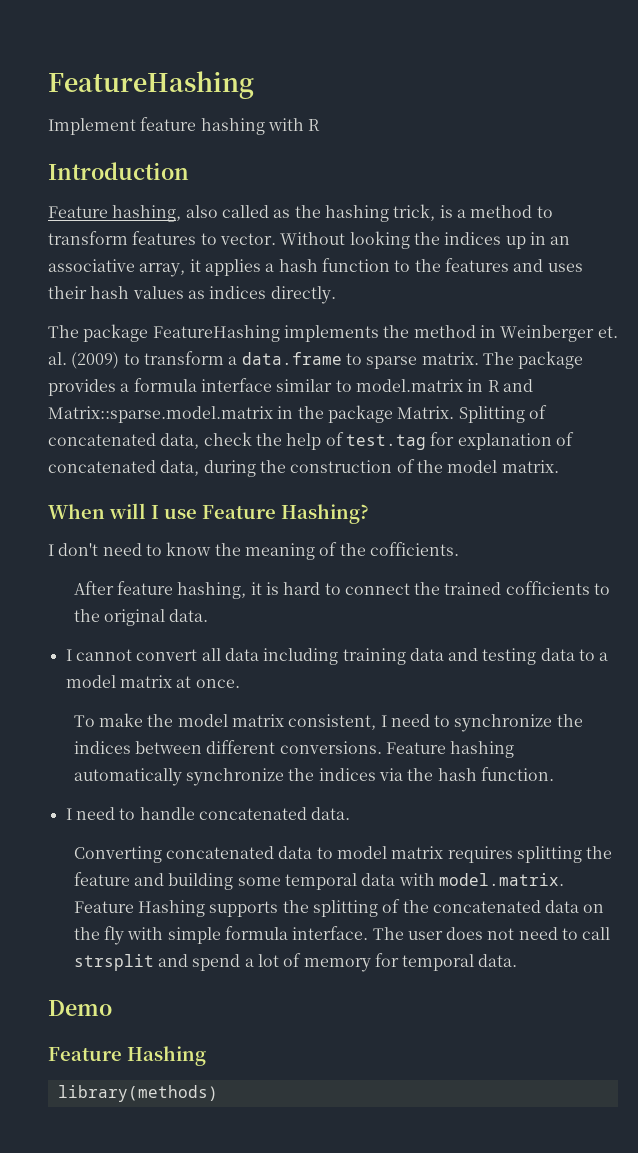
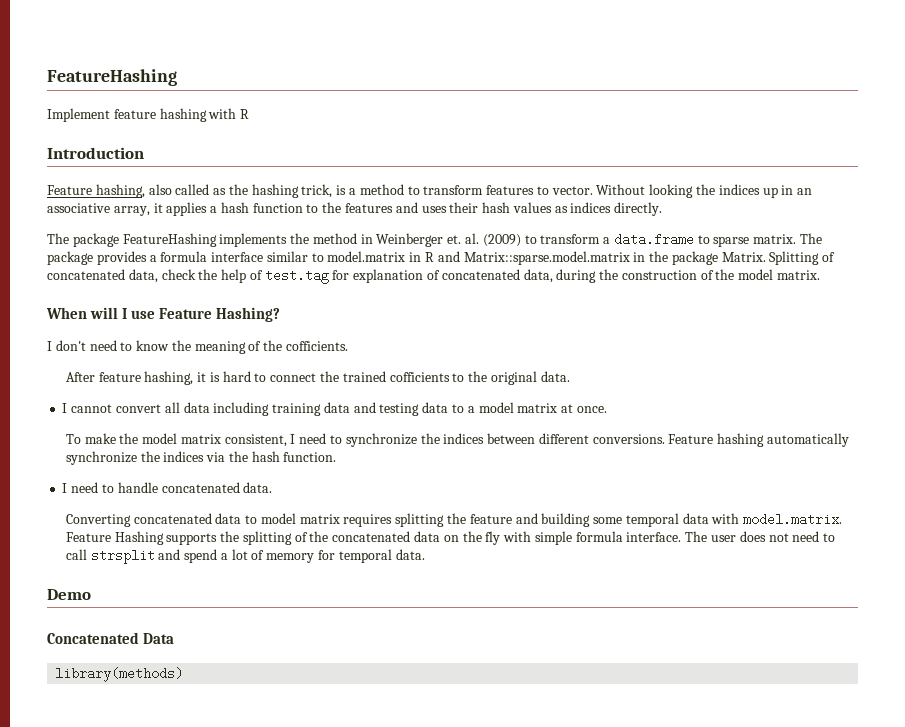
  Demo
- Feature Hashing
+ Concatenated Data

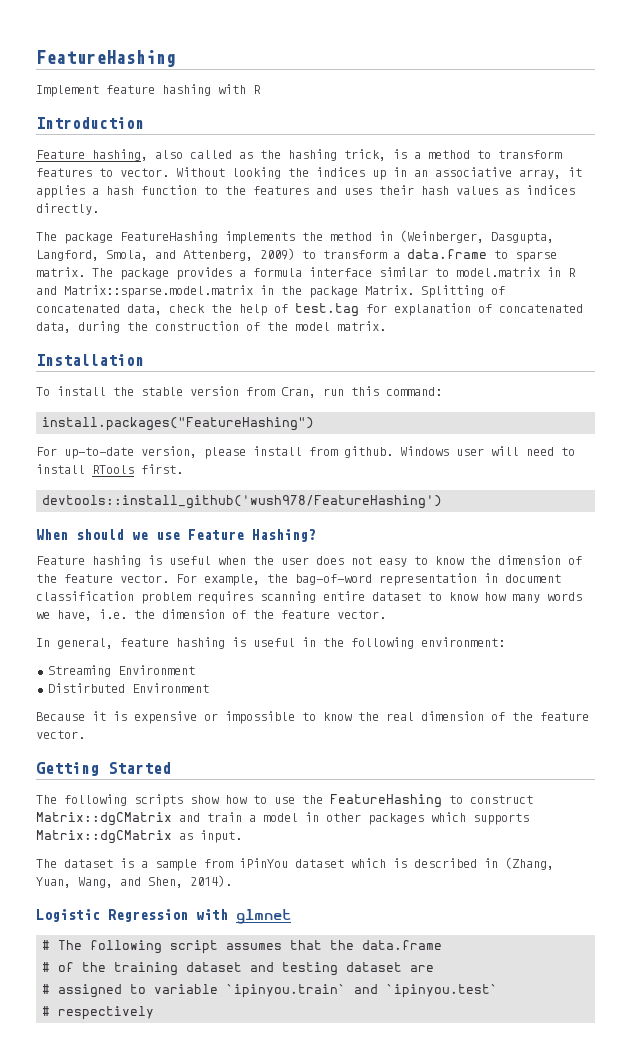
- The package FeatureHashing implements the method in Weinberger et. al. (2009) to transform a data.frame to sparse matrix.
+ The package FeatureHashing implements the method in (Weinberger, Dasgupta, Langford, Smola, and Attenberg, 2009) to transform a data.frame to sparse matrix.
+ Installation
+ To install the stable version from Cran, run this command:
+ install.packages("FeatureHashing")
+ For up-to-date version, please install from github. Windows user will need to install RTools first.
+ devtools::install_github('wush978/FeatureHashing')
- When will I use Feature Hashing?
+ When should we use Feature Hashing?
- I don't need to know the meaning of the cofficients.
- After feature hashing, it is hard to connect the trained cofficients to the original data.
- I cannot convert all data including training data and testing data to a model matrix at once.
- To make the model matrix consistent, I need to synchronize the indices between different conversions. Feature hashing automatically synchronize the indices via the hash function.
- I need to handle concatenated data.
- Converting concatenated data to model matrix requires splitting the feature and building some temporal data with model.matrix. Feature Hashing supports the splitting of the concatenated data on the fly with simple formula interface. The user does not need to call strsplit and spend a lot of memory for temporal data.
- Demo
- Concatenated Data
- library(methods)
+ Feature hashing is useful when the user does not easy to know the dimension of the feature vector. For example, the bag-of-word representation in document classification problem requires scanning entire dataset to know how many words we have, i.e. the dimension of the feature vector.
+ In general, feature hashing is useful in the following environment:
+ Streaming Environment
+ Distirbuted Environment
+ Because it is expensive or impossible to know the real dimension of the feature vector.
+ Getting Started
+ The following scripts show how to use the FeatureHashing to construct Matrix::dgCMatrix and train a model in other packages which supports Matrix::dgCMatrix as input.
+ The dataset is a sample from iPinYou dataset which is described in (Zhang, Yuan, Wang, and Shen, 2014).
+ Logistic Regression with glmnet
+ # The following script assumes that the data.frame
+ # of the training dataset and testing dataset are
+ # assigned to variable `ipinyou.train` and `ipinyou.test`
+ # respectively

